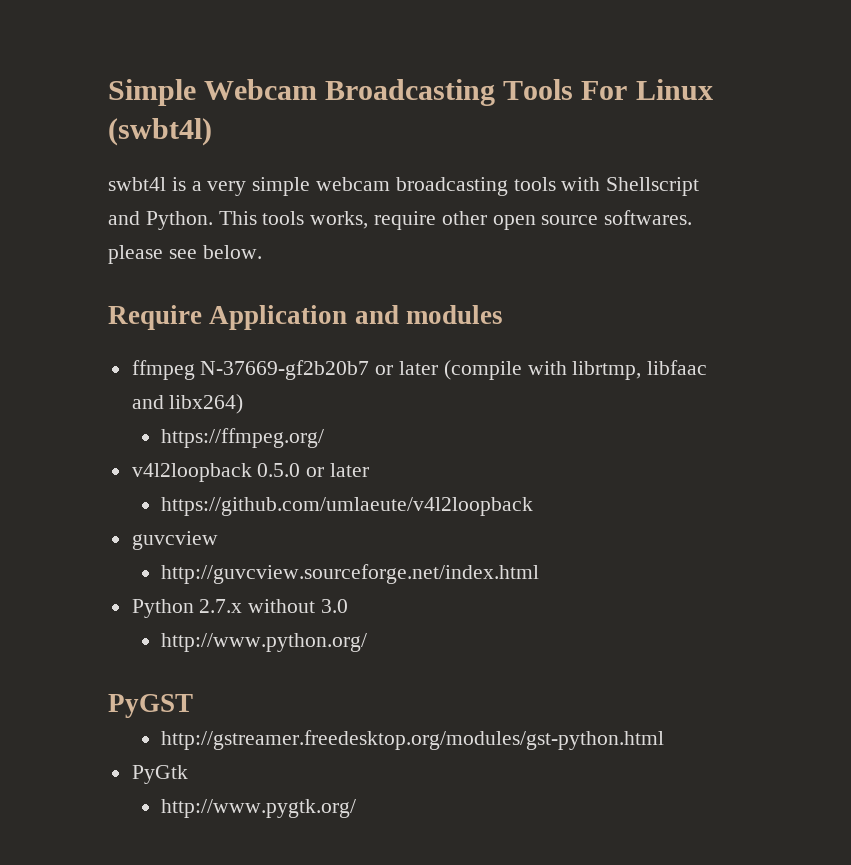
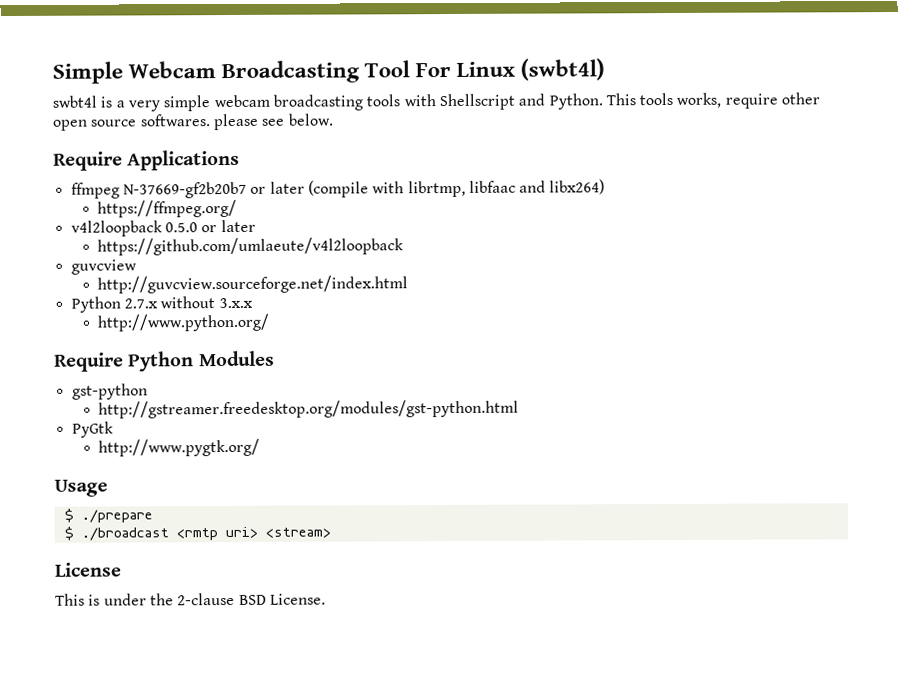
- Simple Webcam Broadcasting Tools For Linux (swbt4l)
+ Simple Webcam Broadcasting Tool For Linux (swbt4l)
- Require Application and modules
+ Require Applications
- Python 2.7.x without 3.0
+ Python 2.7.x without 3.x.x
- PyGST
+ Require Python Modules
+ gst-python
+ Usage
+ $ ./prepare
+ $ ./broadcast <rmtp uri> <stream>
+ License
+ This is under the 2-clause BSD License.

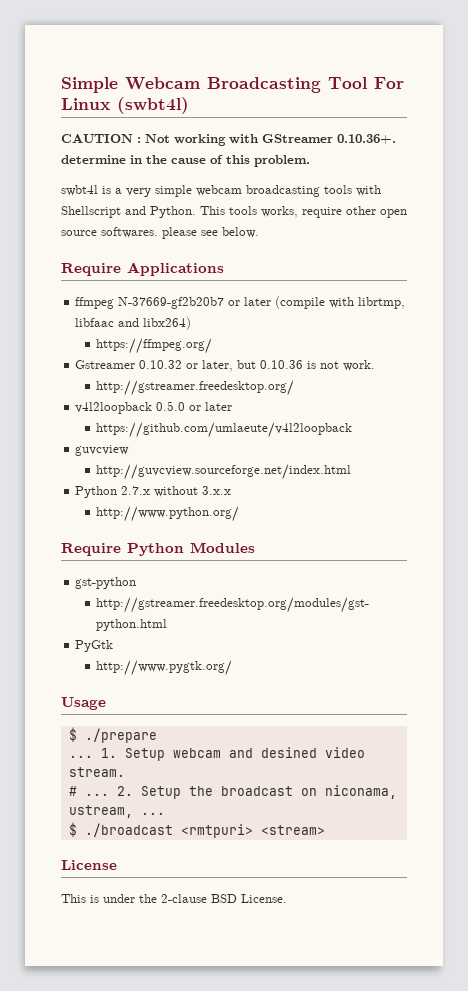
+ CAUTION : Not working with GStreamer 0.10.36+. determine in the cause of this problem.
+ Gstreamer 0.10.32 or later, but 0.10.36 is not work.
+ http://gstreamer.freedesktop.org/
+ ... 1. Setup webcam and desined video stream.
+ # ... 2. Setup the broadcast on niconama, ustream, ...
- $ ./broadcast <rmtp uri> <stream>
+ $ ./broadcast <rmtpuri> <stream>

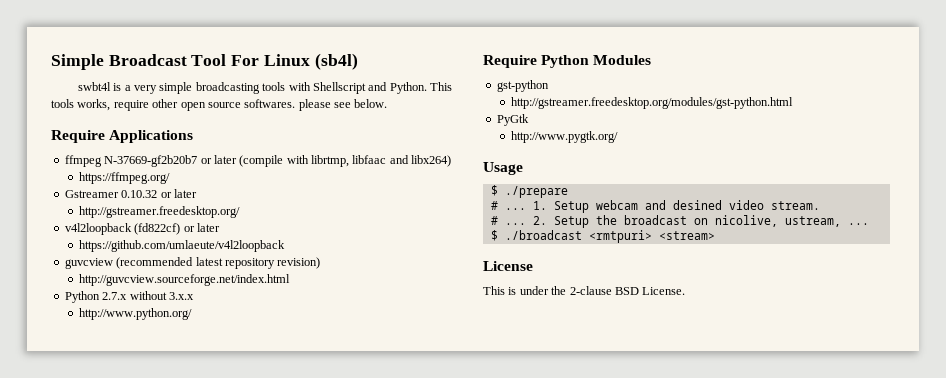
- Simple Webcam Broadcasting Tool For Linux (swbt4l)
- CAUTION : Not working with GStreamer 0.10.36+. determine in the cause of this problem.
+ Simple Broadcast Tool For Linux (sb4l)
- swbt4l is a very simple webcam broadcasting tools with Shellscript and Python.
+ swbt4l is a very simple broadcasting tools with Shellscript and Python.
- Gstreamer 0.10.32 or later, but 0.10.36 is not work.
+ Gstreamer 0.10.32 or later
- v4l2loopback 0.5.0 or later
+ v4l2loopback (fd822cf) or later
- guvcview
+ guvcview (recommended latest repository revision)
  $ ./prepare
- ...
+ # ...
- 2. Setup the broadcast on niconama, ustream, ...
+ 2. Setup the broadcast on nicolive, ustream, ...

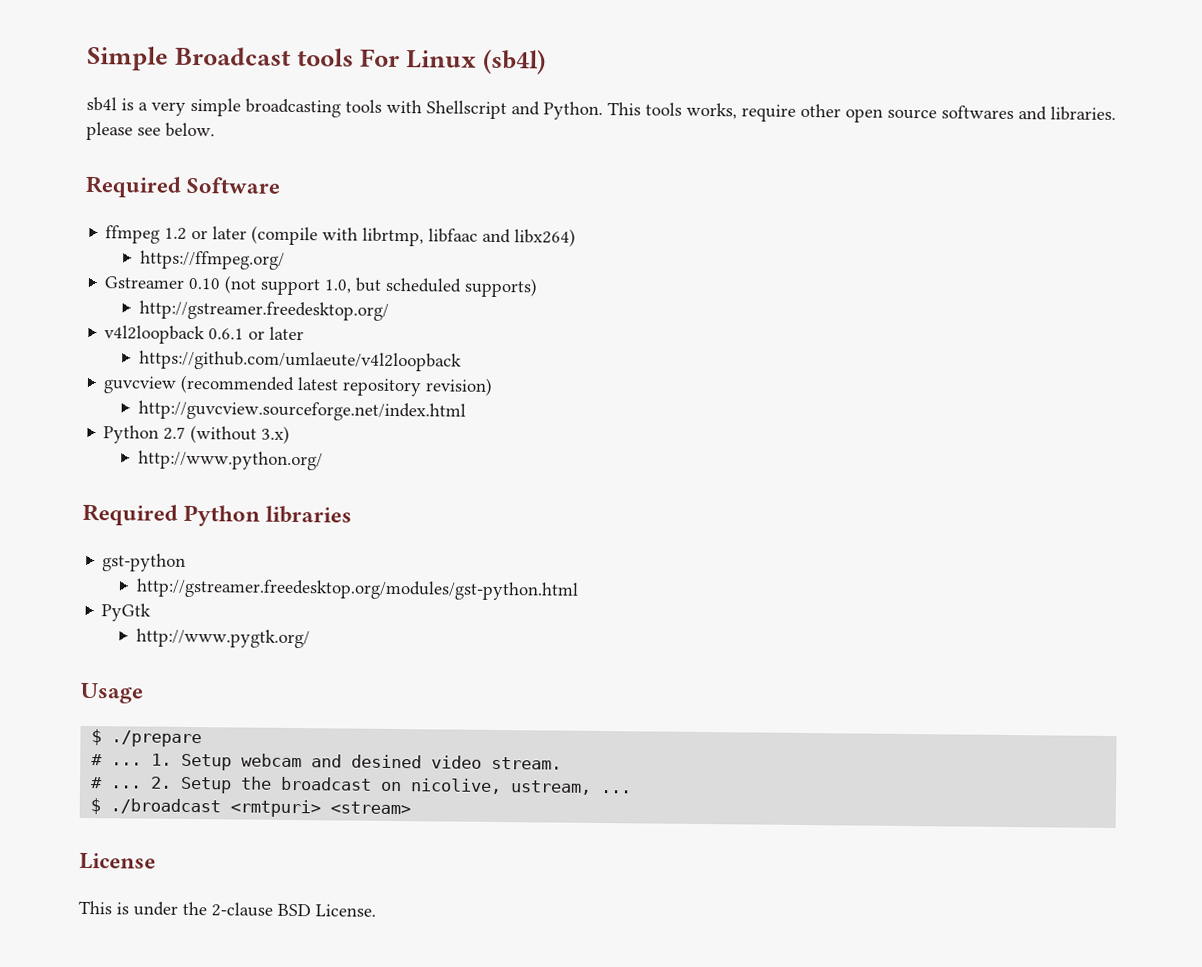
- Simple Broadcast Tool For Linux (sb4l)
+ Simple Broadcast tools For Linux (sb4l)
- swbt4l is a very simple broadcasting tools with Shellscript and Python.
+ sb4l is a very simple broadcasting tools with Shellscript and Python.
- This tools works, require other open source softwares. please see below.
+ This tools works, require other open source softwares and libraries. please see below.
- Require Applications
+ Required Software
- ffmpeg N-37669-gf2b20b7 or later (compile with librtmp, libfaac and libx264)
+ ffmpeg 1.2 or later (compile with librtmp, libfaac and libx264)
- Gstreamer 0.10.32 or later
+ Gstreamer 0.10 (not support 1.0, but scheduled supports)
- v4l2loopback (fd822cf) or later
+ v4l2loopback 0.6.1 or later
- Python 2.7.x without 3.x.x
+ Python 2.7 (without 3.x)
  http://www.python.org/
- Require Python Modules
+ Required Python libraries

